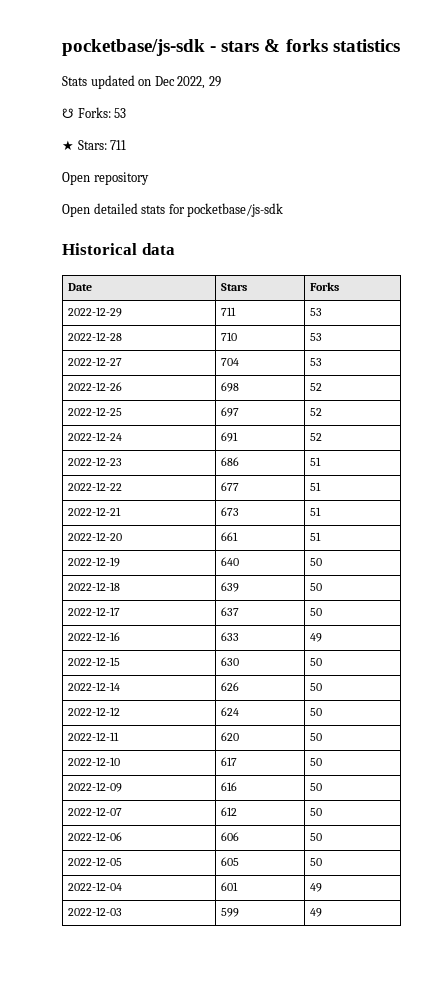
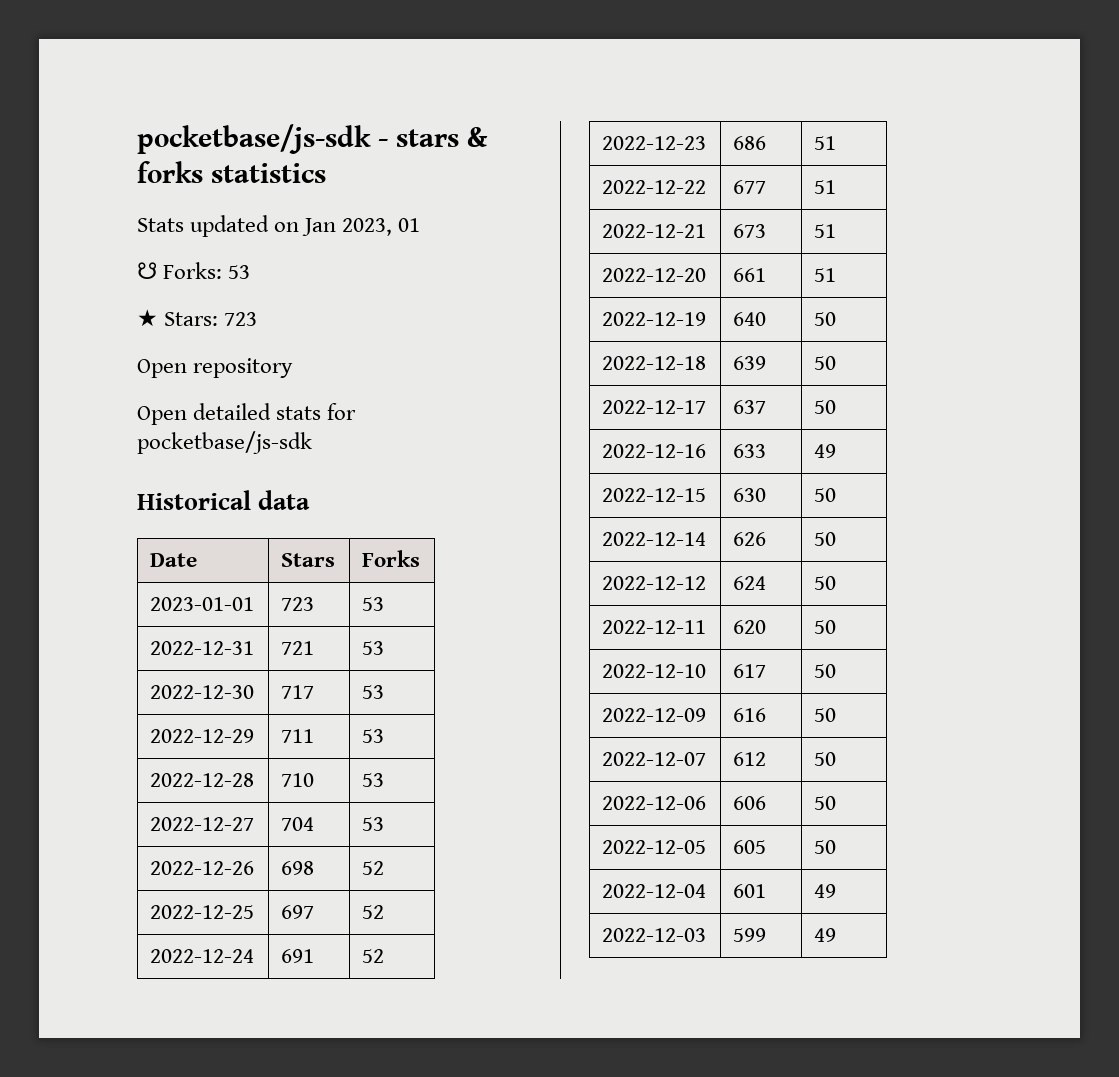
- Stats updated on Dec 2022, 29
+ Stats updated on Jan 2023, 01
- ★ Stars: 711
+ ★ Stars: 723
+ 2023-01-01 | 723 | 53
+ 2022-12-31 | 721 | 53
+ 2022-12-30 | 717 | 53

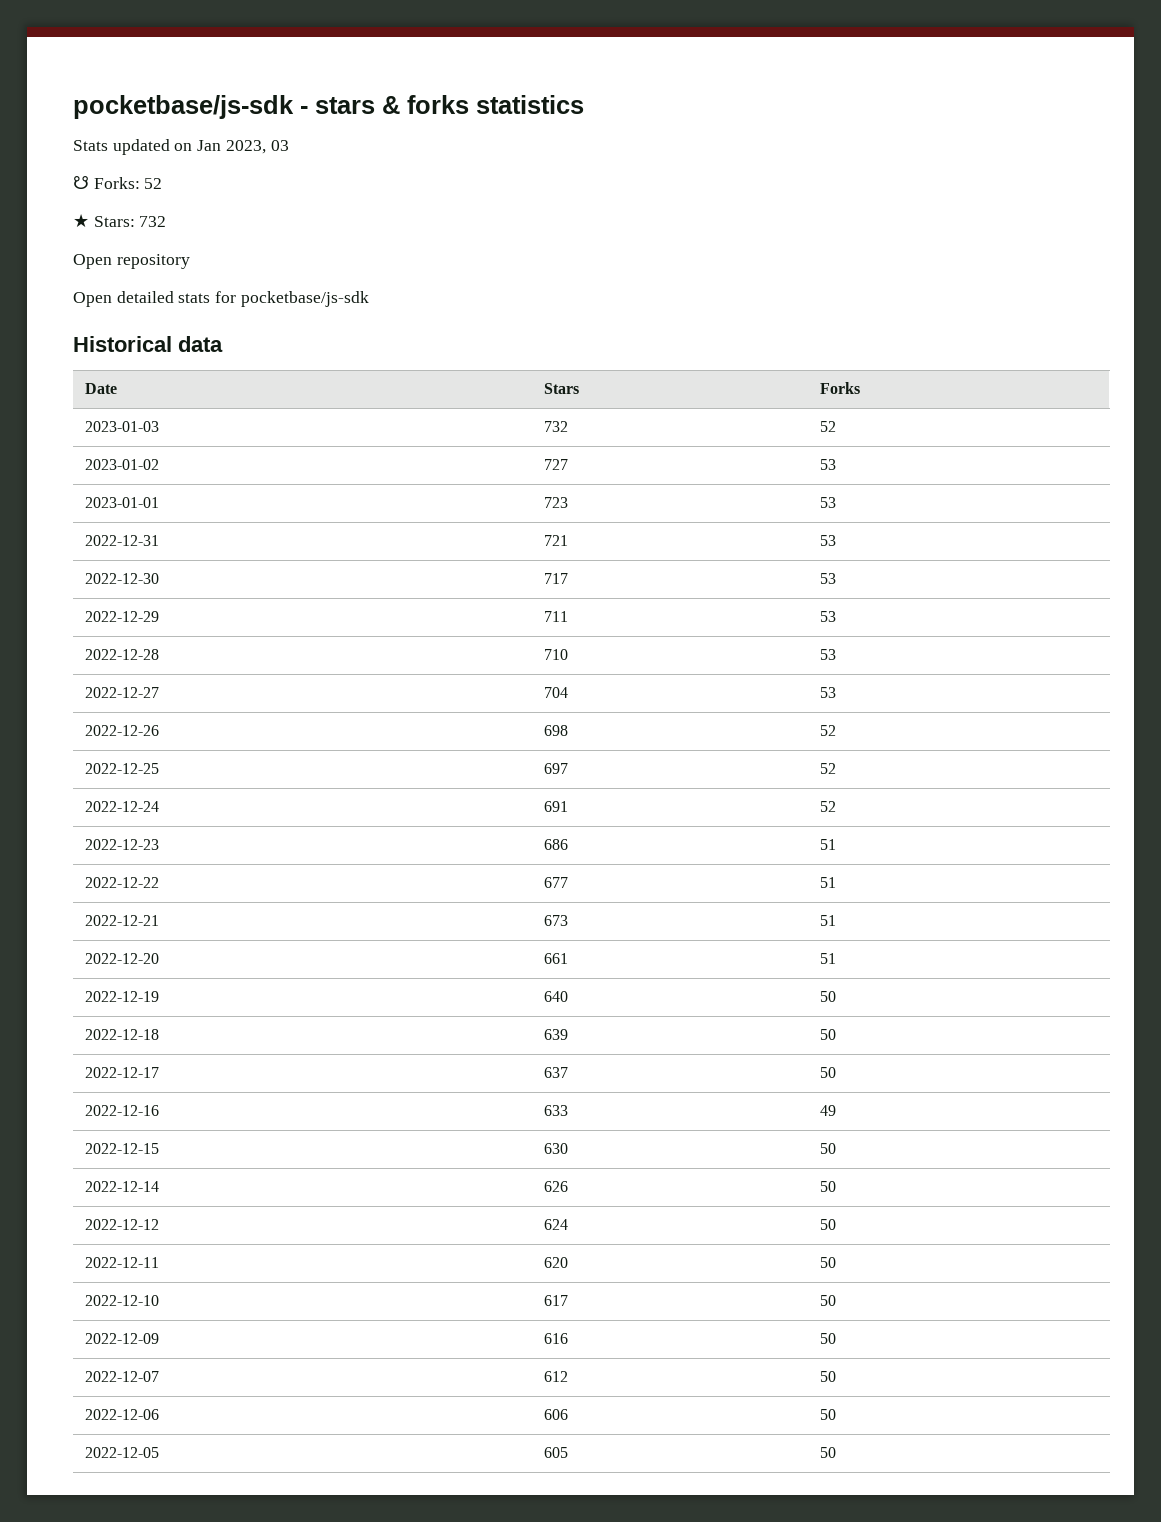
- Stats updated on Jan 2023, 01
+ Stats updated on Jan 2023, 03
- ☋ Forks: 53
+ ☋ Forks: 52
- ★ Stars: 723
+ ★ Stars: 732
+ 2023-01-03 | 732 | 52
+ 2023-01-02 | 727 | 53
- 2022-12-04 | 601 | 49
- 2022-12-03 | 599 | 49

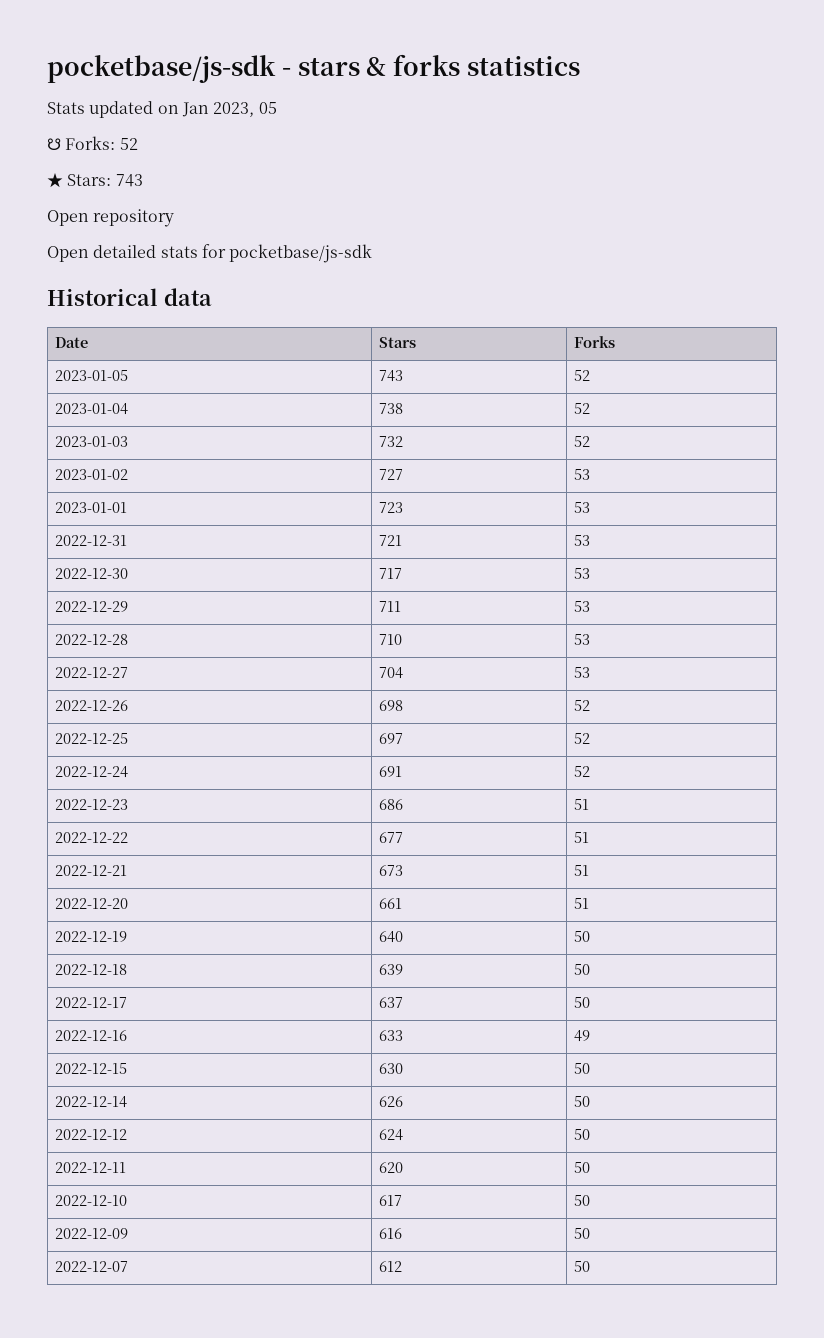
- Stats updated on Jan 2023, 03
+ Stats updated on Jan 2023, 05
- ★ Stars: 732
+ ★ Stars: 743
+ 2023-01-05 | 743 | 52
+ 2023-01-04 | 738 | 52
- 2022-12-06 | 606 | 50
- 2022-12-05 | 605 | 50

